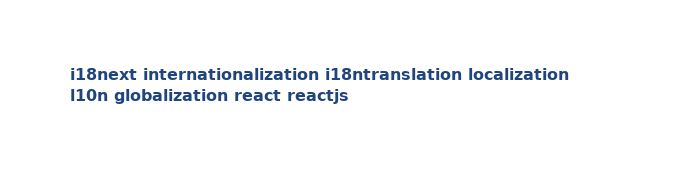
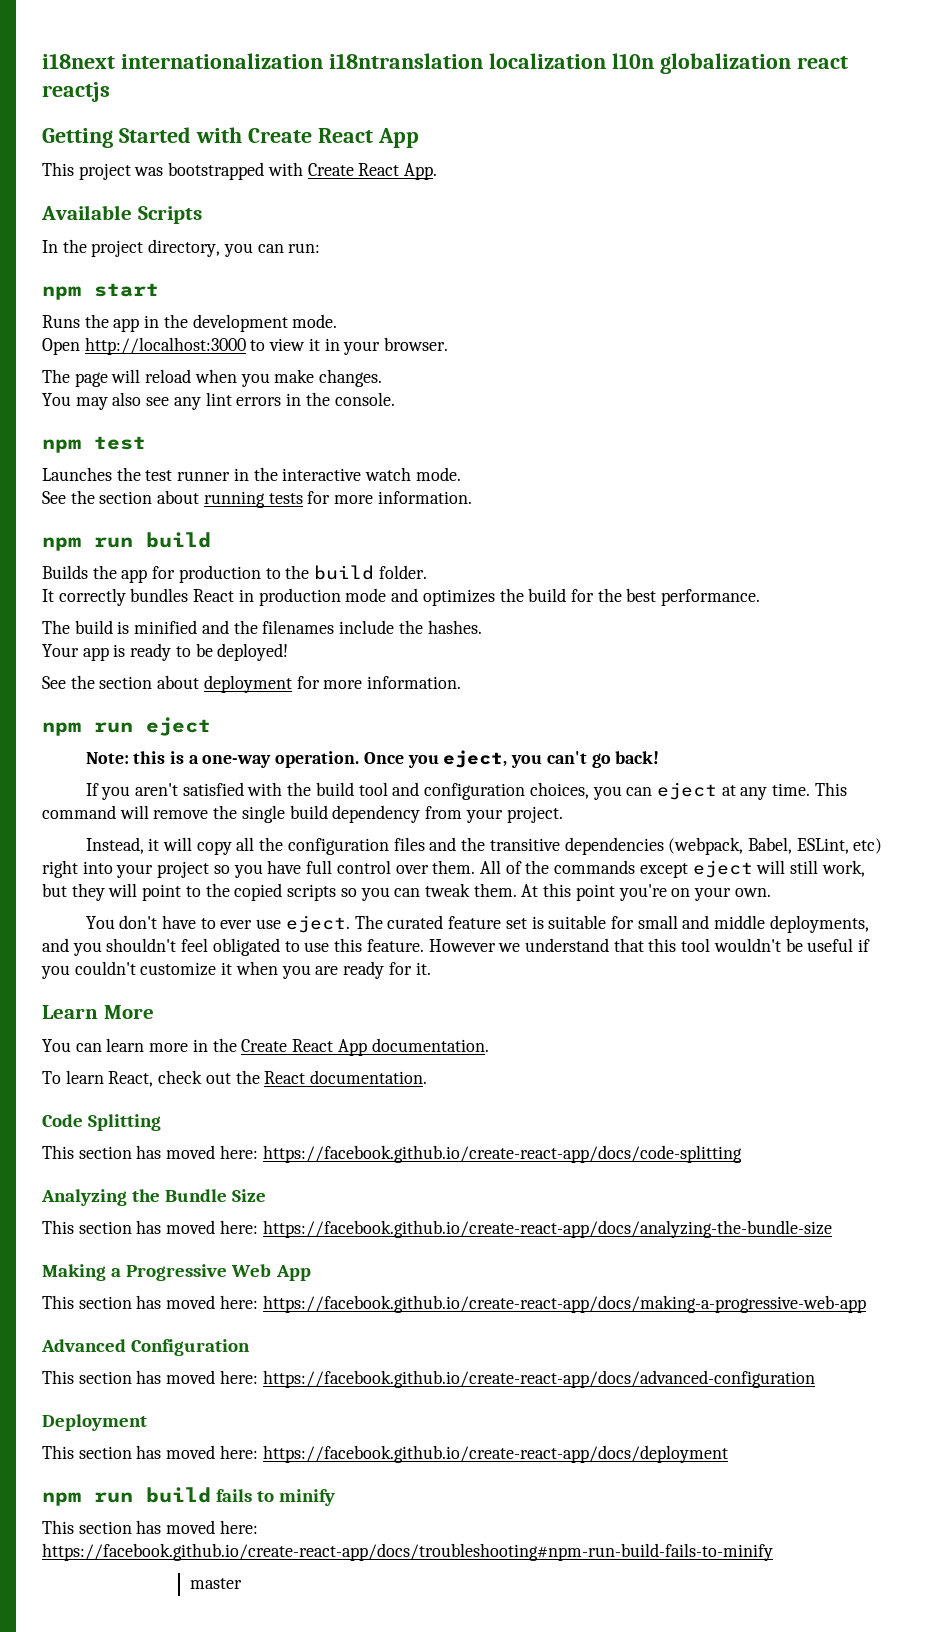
+ Getting Started with Create React App
+ This project was bootstrapped with Create React App.
+ Available Scripts
+ In the project directory, you can run:
+ npm start
+ Runs the app in the development mode.
+ Open http://localhost:3000 to view it in your browser.
+ The page will reload when you make changes.
+ You may also see any lint errors in the console.
+ npm test
+ Launches the test runner in the interactive watch mode.
+ See the section about running tests for more information.
+ npm run build
+ Builds the app for production to the build folder.
+ It correctly bundles React in production mode and optimizes the build for the best performance.
+ The build is minified and the filenames include the hashes.
+ Your app is ready to be deployed!
+ See the section about deployment for more information.
+ npm run eject
+ Note: this is a one-way operation. Once you eject, you can't go back!
+ If you aren't satisfied with the build tool and configuration choices, you can eject at any time. This command will remove the single build dependency from your project.
+ Instead, it will copy all the configuration files and the transitive dependencies (webpack, Babel, ESLint, etc) right into your project so you have full control over them. All of the commands except eject will still work, but they will point to the copied scripts so you can tweak them. At this point you're on your own.
+ You don't have to ever use eject. The curated feature set is suitable for small and middle deployments, and you shouldn't feel obligated to use this feature. However we understand that this tool wouldn't be useful if you couldn't customize it when you are ready for it.
+ Learn More
+ You can learn more in the Create React App documentation.
+ To learn React, check out the React documentation.
+ Code Splitting
+ This section has moved here: https://facebook.github.io/create-react-app/docs/code-splitting
+ Analyzing the Bundle Size
+ This section has moved here: https://facebook.github.io/create-react-app/docs/analyzing-the-bundle-size
+ Making a Progressive Web App
+ This section has moved here: https://facebook.github.io/create-react-app/docs/making-a-progressive-web-app
+ Advanced Configuration
+ This section has moved here: https://facebook.github.io/create-react-app/docs/advanced-configuration
+ Deployment
+ This section has moved here: https://facebook.github.io/create-react-app/docs/deployment
+ npm run build fails to minify
+ This section has moved here: https://facebook.github.io/create-react-app/docs/troubleshooting#npm-run-build-fails-to-minify
+ master

